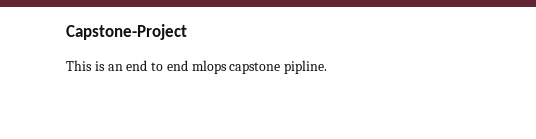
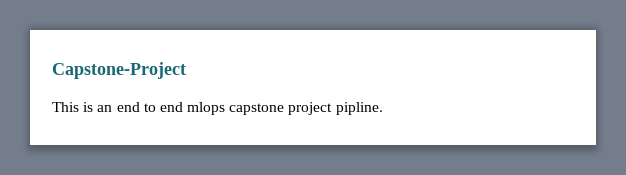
- This is an end to end mlops capstone pipline.
+ This is an end to end mlops capstone project pipline.

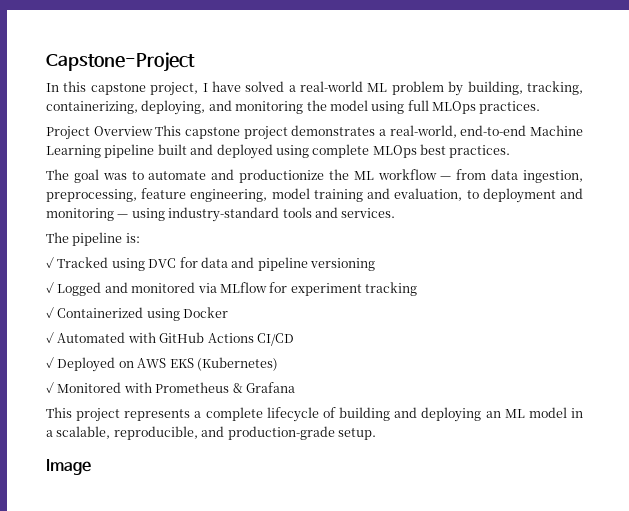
- This is an end to end mlops capstone project pipline.
+ In this capstone project, I have solved a real-world ML problem by building, tracking, containerizing, deploying, and monitoring the model using full MLOps practices.
+ Project Overview This capstone project demonstrates a real-world, end-to-end Machine Learning pipeline built and deployed using complete MLOps best practices.
+ The goal was to automate and productionize the ML workflow — from data ingestion, preprocessing, feature engineering, model training and evaluation, to deployment and monitoring — using industry-standard tools and services.
+ The pipeline is:
+ ✓ Tracked using DVC for data and pipeline versioning
+ ✓ Logged and monitored via MLflow for experiment tracking
+ ✓ Containerized using Docker
+ ✓ Automated with GitHub Actions CI/CD
+ ✓ Deployed on AWS EKS (Kubernetes)
+ ✓ Monitored with Prometheus & Grafana
+ This project represents a complete lifecycle of building and deploying an ML model in a scalable, reproducible, and production-grade setup.
+ Image

